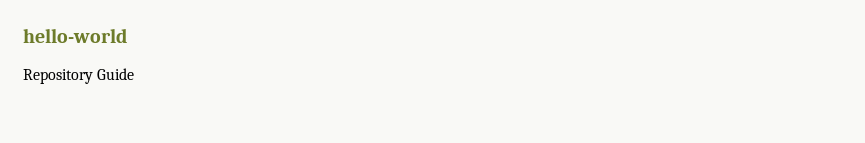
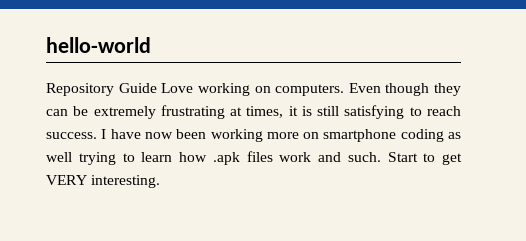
- Repository Guide
+ Repository Guide Love working on computers. Even though they can be extremely frustrating at times, it is still satisfying to reach success. I have now been working more on smartphone coding as well trying to learn how .apk files work and such. Start to get VERY interesting.

